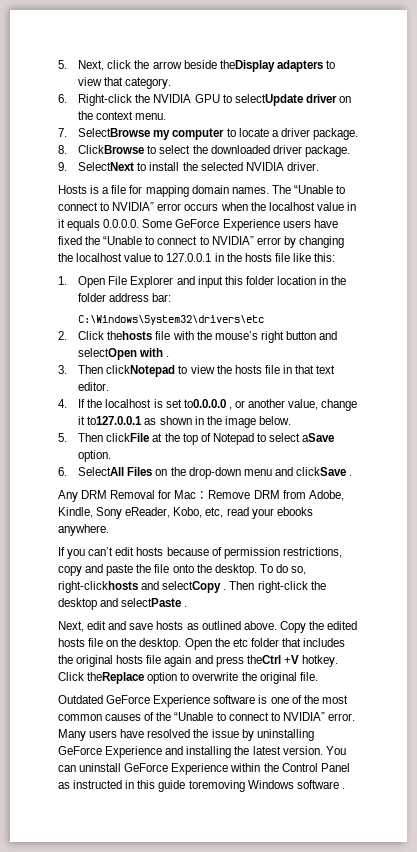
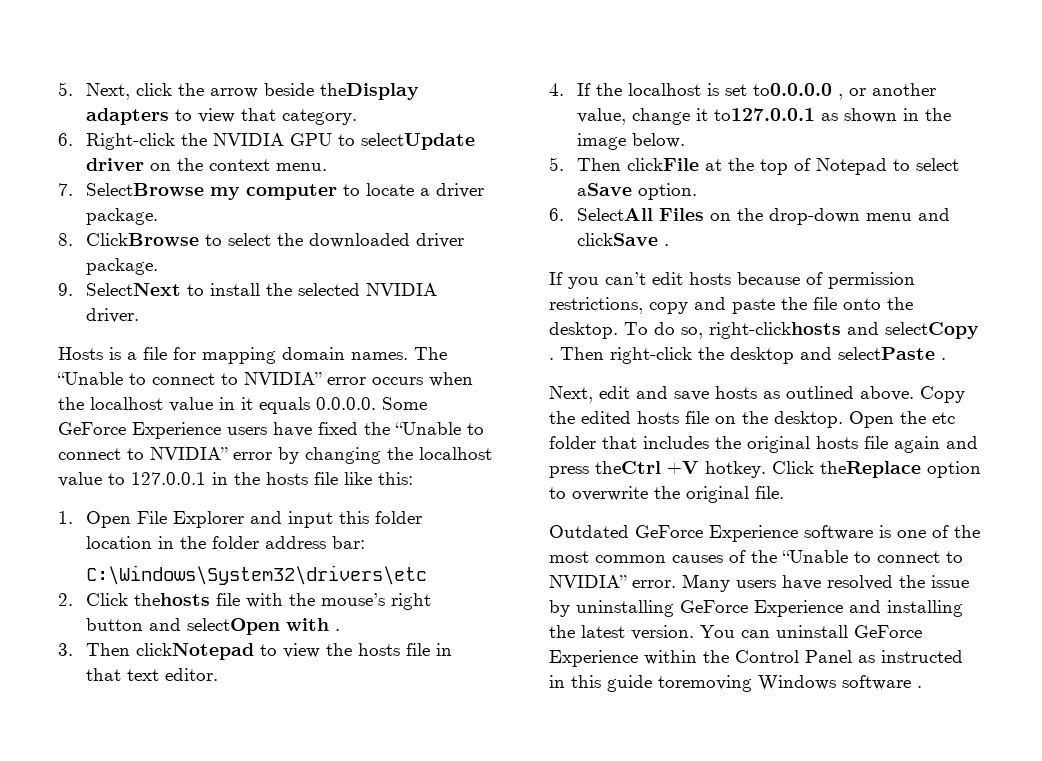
- Any DRM Removal for Mac：Remove DRM from Adobe, Kindle, Sony eReader, Kobo, etc, read your ebooks anywhere.

